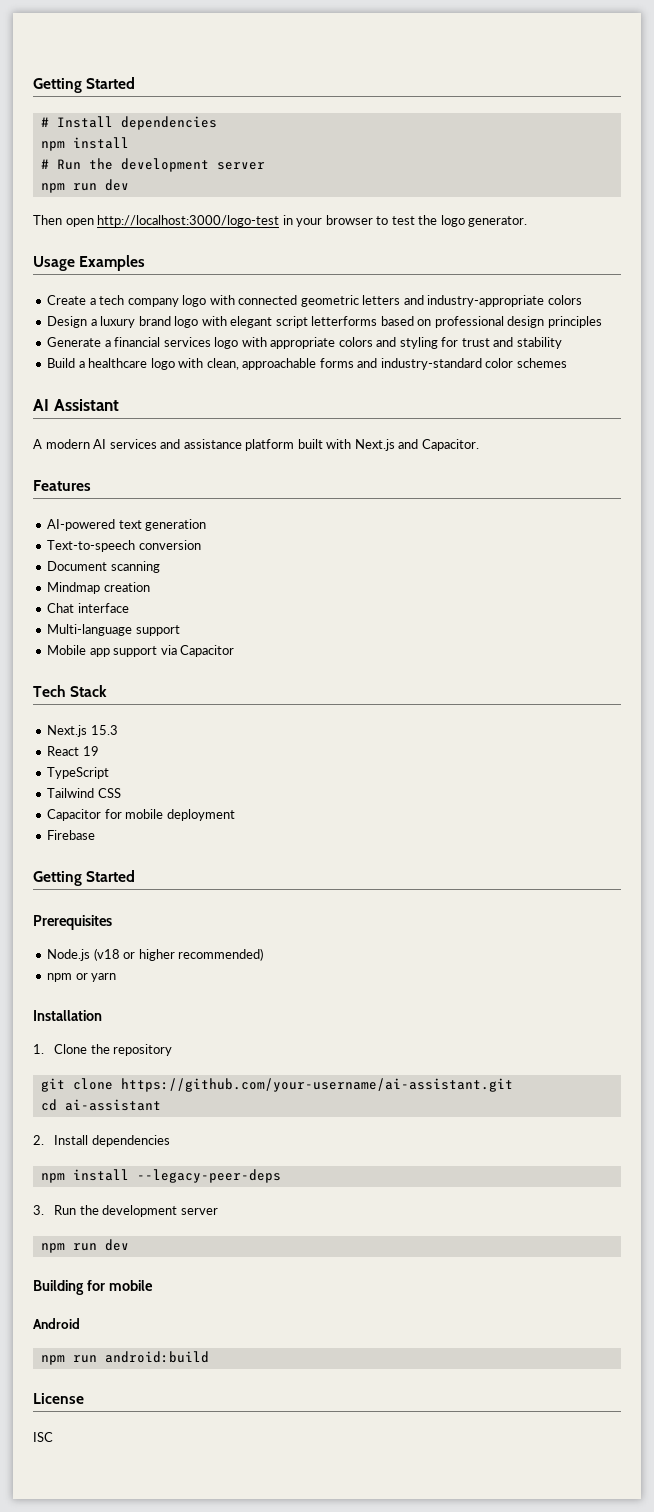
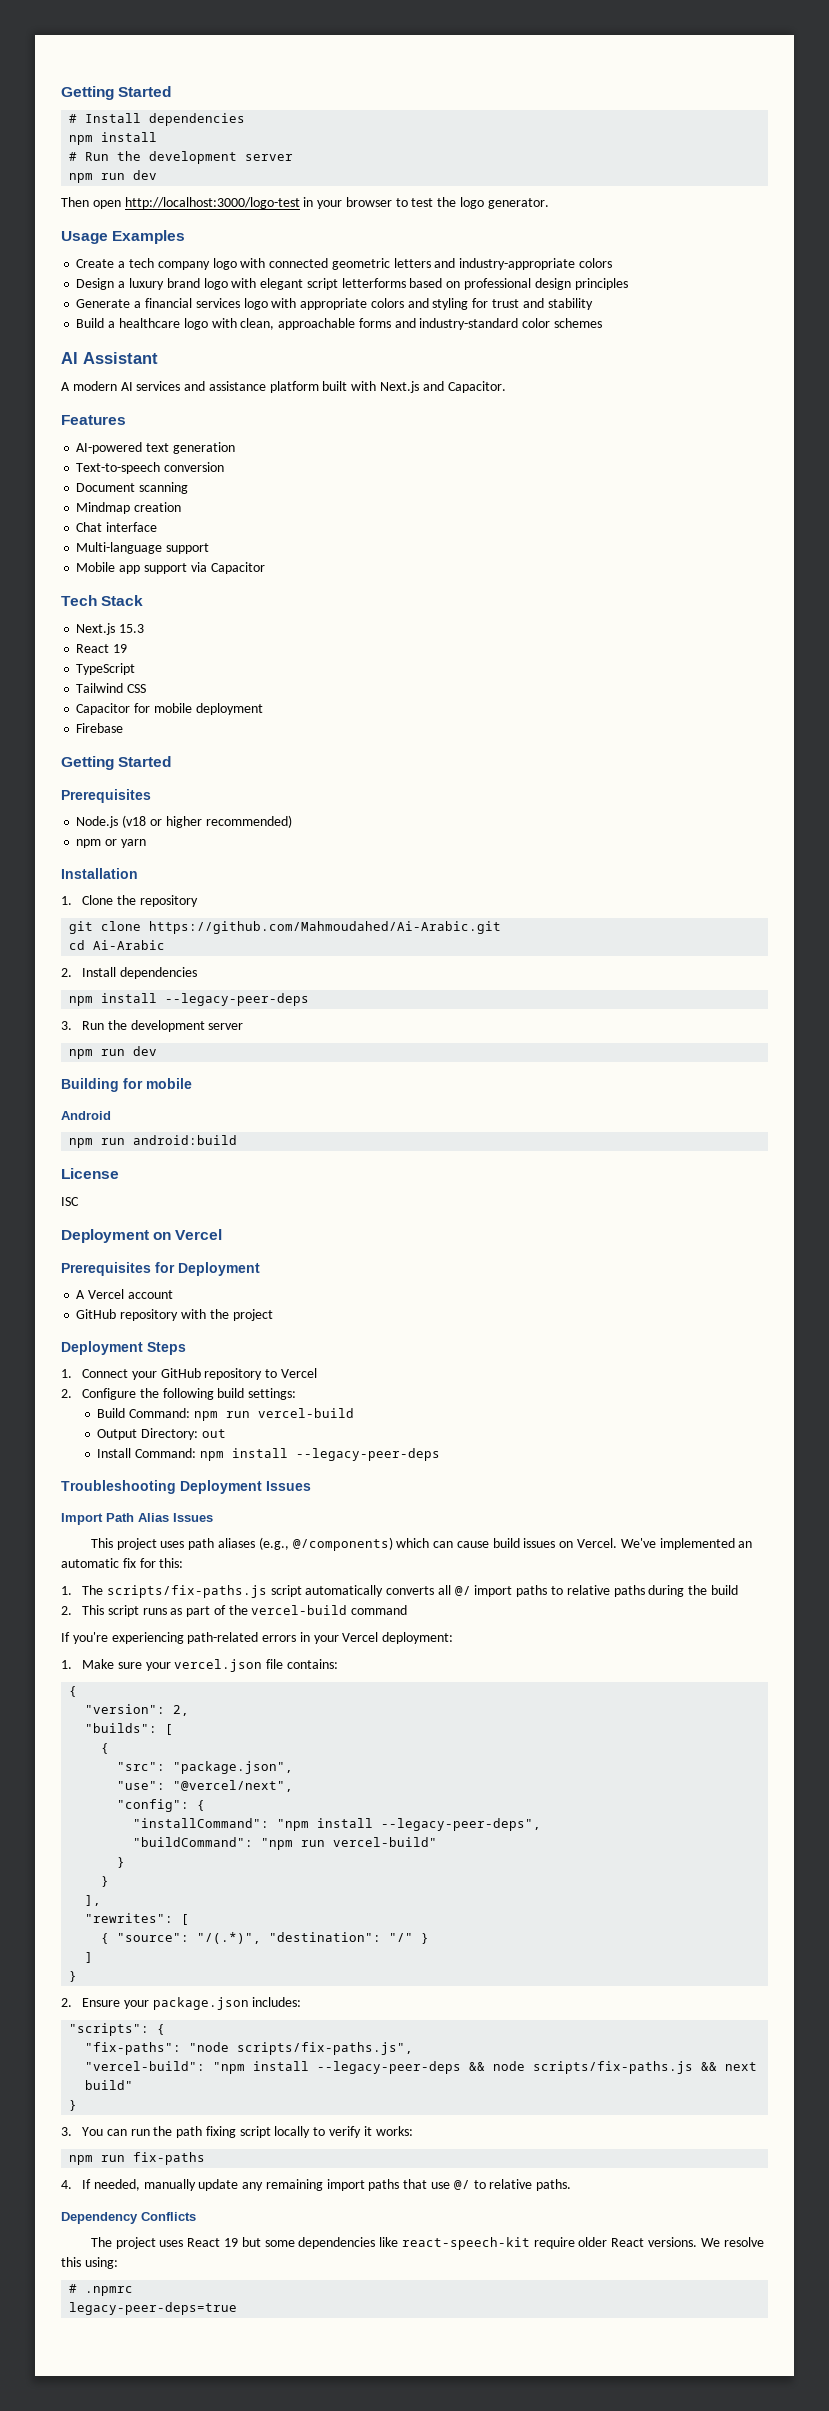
- git clone https://github.com/your-username/ai-assistant.git
+ git clone https://github.com/Mahmoudahed/Ai-Arabic.git
- cd ai-assistant
+ cd Ai-Arabic
+ Deployment on Vercel
+ Prerequisites for Deployment
+ A Vercel account
+ GitHub repository with the project
+ Deployment Steps
+ 1. Connect your GitHub repository to Vercel
+ 2. Configure the following build settings:
+ Build Command: npm run vercel-build
+ Output Directory: out
+ Install Command: npm install --legacy-peer-deps
+ Troubleshooting Deployment Issues
+ Import Path Alias Issues
+ This project uses path aliases (e.g., @/components) which can cause build issues on Vercel. We've implemented an automatic fix for this:
+ 1. The scripts/fix-paths.js script automatically converts all @/ import paths to relative paths during the build
+ 2. This script runs as part of the vercel-build command
+ If you're experiencing path-related errors in your Vercel deployment:
+ 1. Make sure your vercel.json file contains:
+ {
+ "version": 2,
+ "builds": [
+ {
+ "src": "package.json",
+ "use": "@vercel/next",
+ "config": {
+ "installCommand": "npm install --legacy-peer-deps",
+ "buildCommand": "npm run vercel-build"
+ }
+ }
+ ],
+ "rewrites": [
+ { "source": "/(.*)", "destination": "/" }
+ ]
+ }
+ 2. Ensure your package.json includes:
+ "scripts": {
+ "fix-paths": "node scripts/fix-paths.js",
+ "vercel-build": "npm install --legacy-peer-deps && node scripts/fix-paths.js && next build"
+ }
+ 3. You can run the path fixing script locally to verify it works:
+ npm run fix-paths
+ 4. If needed, manually update any remaining import paths that use @/ to relative paths.
+ Dependency Conflicts
+ The project uses React 19 but some dependencies like react-speech-kit require older React versions. We resolve this using:
+ # .npmrc
+ legacy-peer-deps=true

